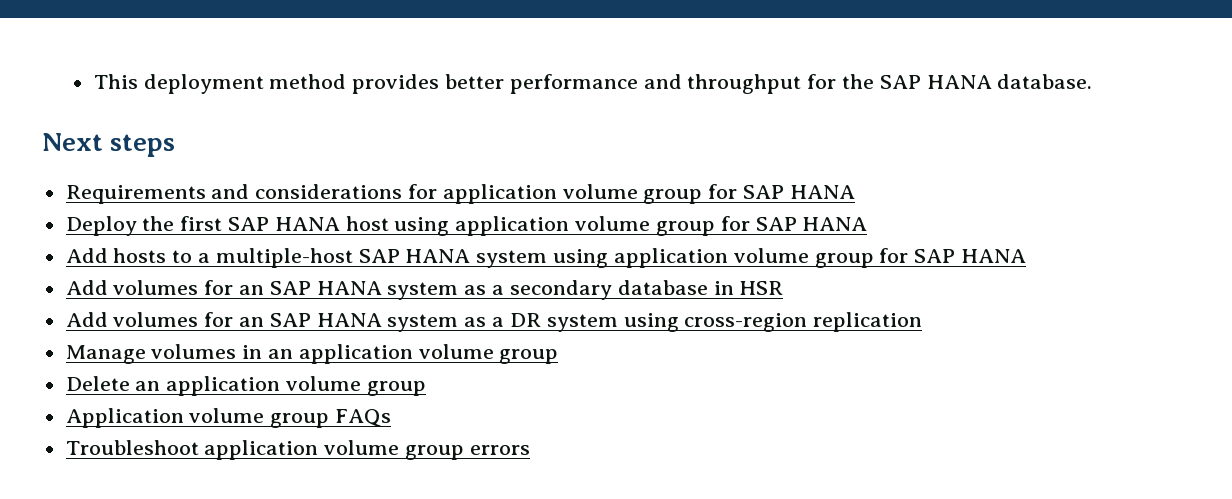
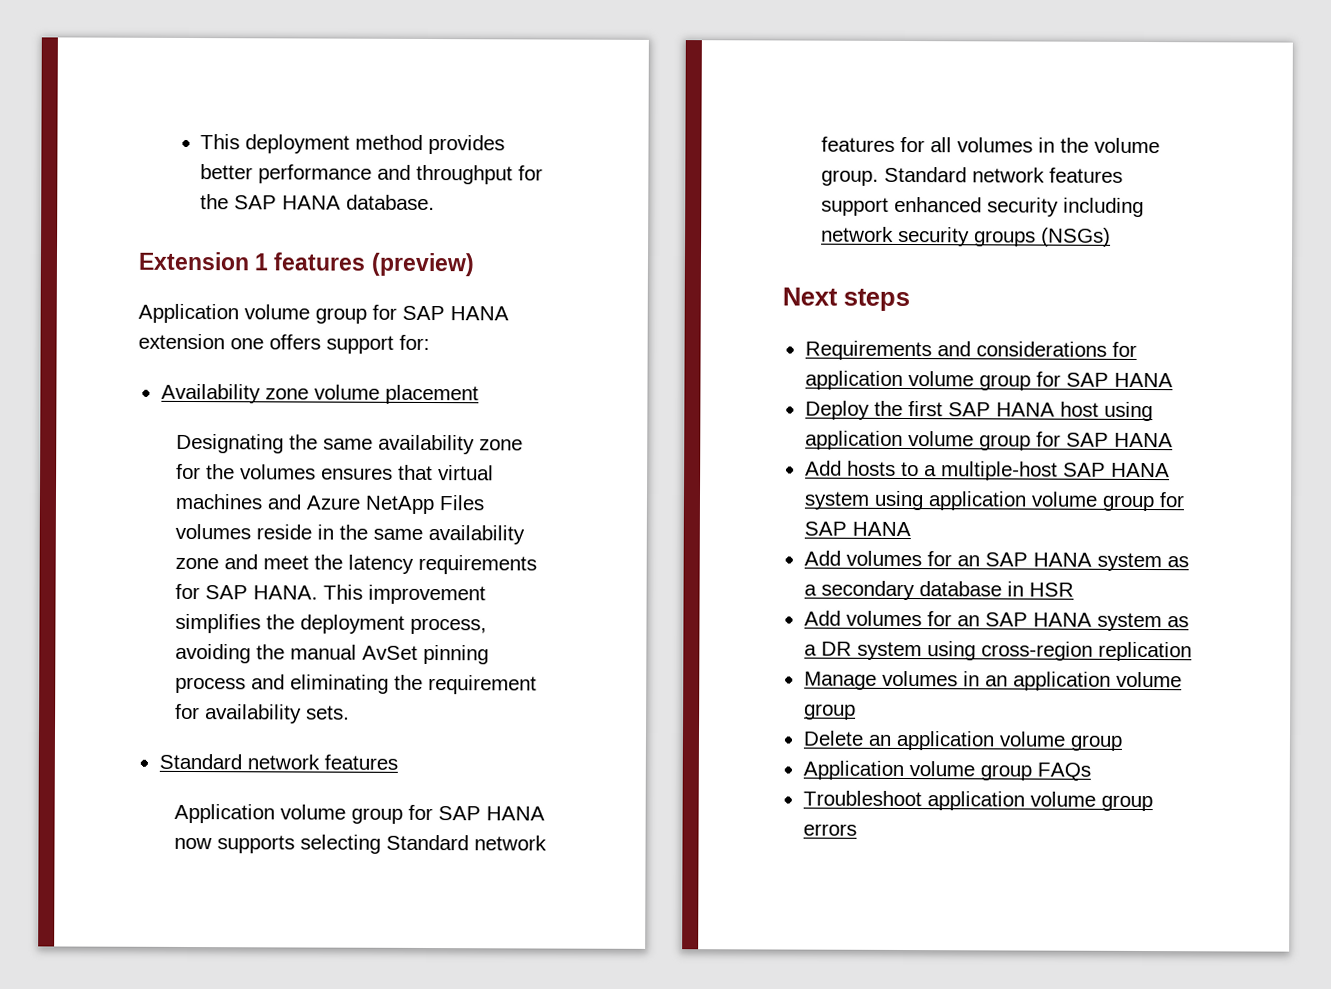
+ Extension 1 features (preview)
+ Application volume group for SAP HANA extension one offers support for:
+ Availability zone volume placement
+ Designating the same availability zone for the volumes ensures that virtual machines and Azure NetApp Files volumes reside in the same availability zone and meet the latency requirements for SAP HANA. This improvement simplifies the deployment process, avoiding the manual AvSet pinning process and eliminating the requirement for availability sets.
+ Standard network features
+ Application volume group for SAP HANA now supports selecting Standard network features for all volumes in the volume group. Standard network features support enhanced security including network security groups (NSGs)

